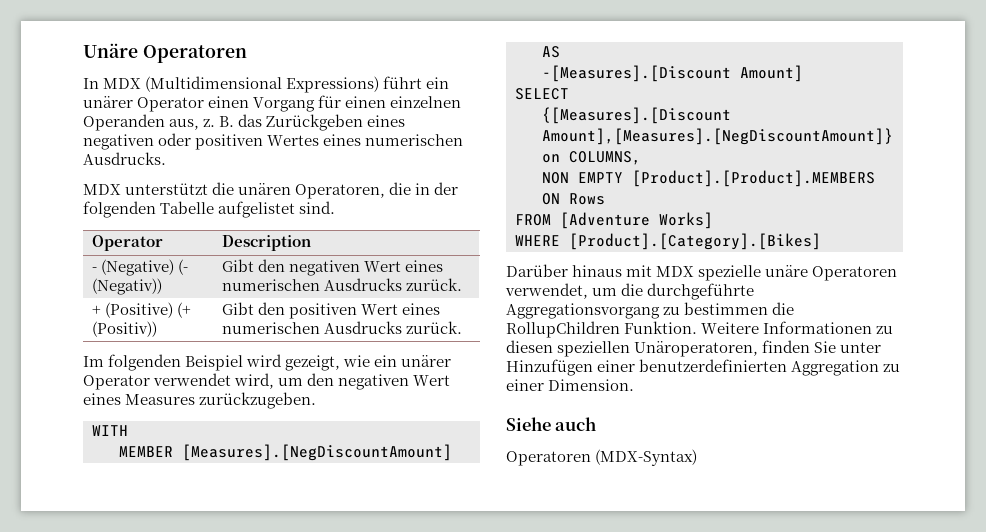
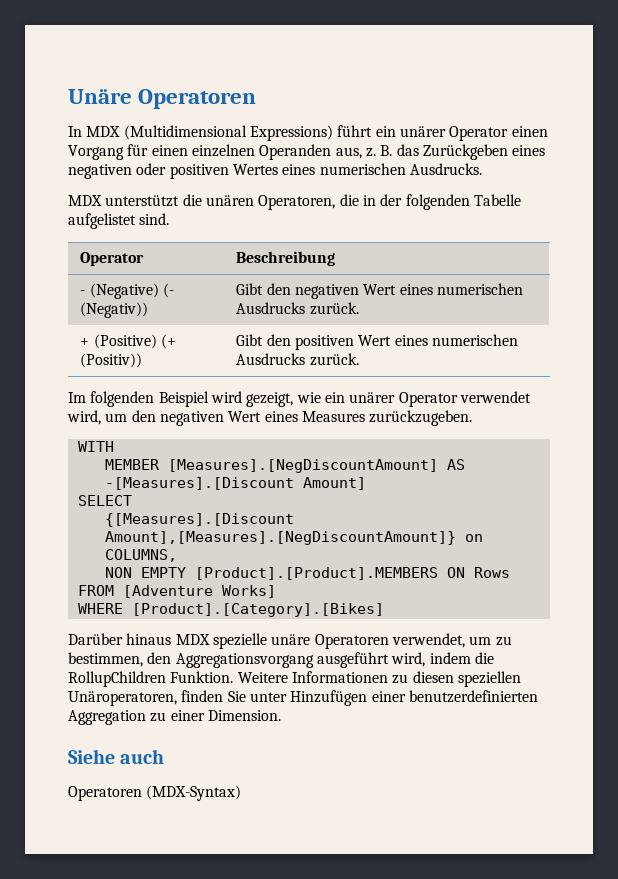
- Operator | Description
+ Operator | Beschreibung
- Darüber hinaus mit MDX spezielle unäre Operatoren verwendet, um die durchgeführte Aggregationsvorgang zu bestimmen die RollupChildren Funktion.
+ Darüber hinaus MDX spezielle unäre Operatoren verwendet, um zu bestimmen, den Aggregationsvorgang ausgeführt wird, indem die RollupChildren Funktion.

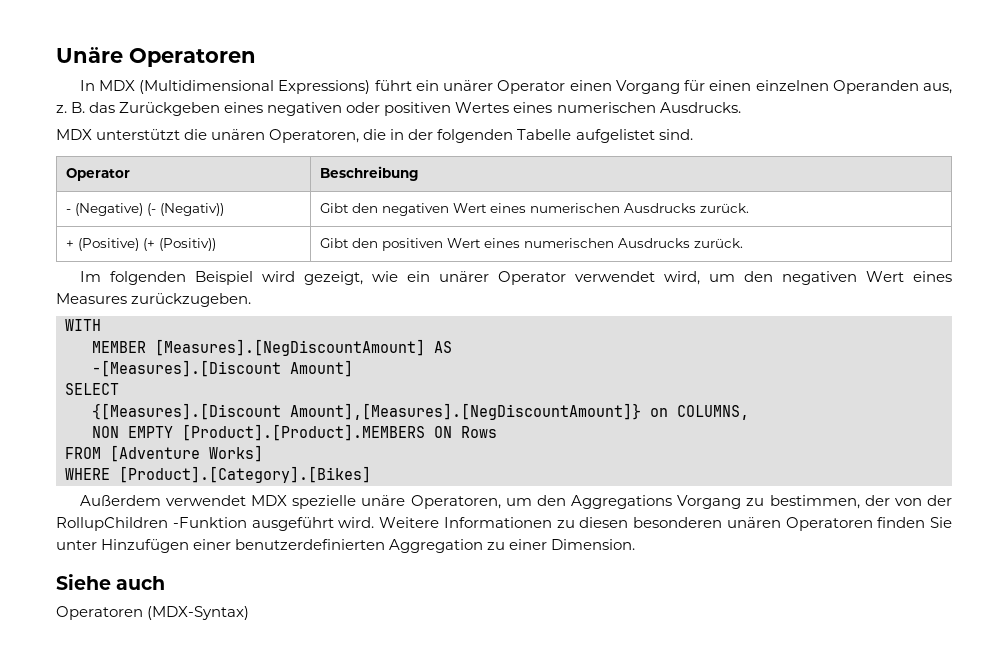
- Darüber hinaus MDX spezielle unäre Operatoren verwendet, um zu bestimmen, den Aggregationsvorgang ausgeführt wird, indem die RollupChildren Funktion.
+ Außerdem verwendet MDX spezielle unäre Operatoren, um den Aggregations Vorgang zu bestimmen, der von der RollupChildren -Funktion ausgeführt wird.
- Weitere Informationen zu diesen speziellen Unäroperatoren, finden Sie unter Hinzufügen einer benutzerdefinierten Aggregation zu einer Dimension.
+ Weitere Informationen zu diesen besonderen unären Operatoren finden Sie unter Hinzufügen einer benutzerdefinierten Aggregation zu einer Dimension.

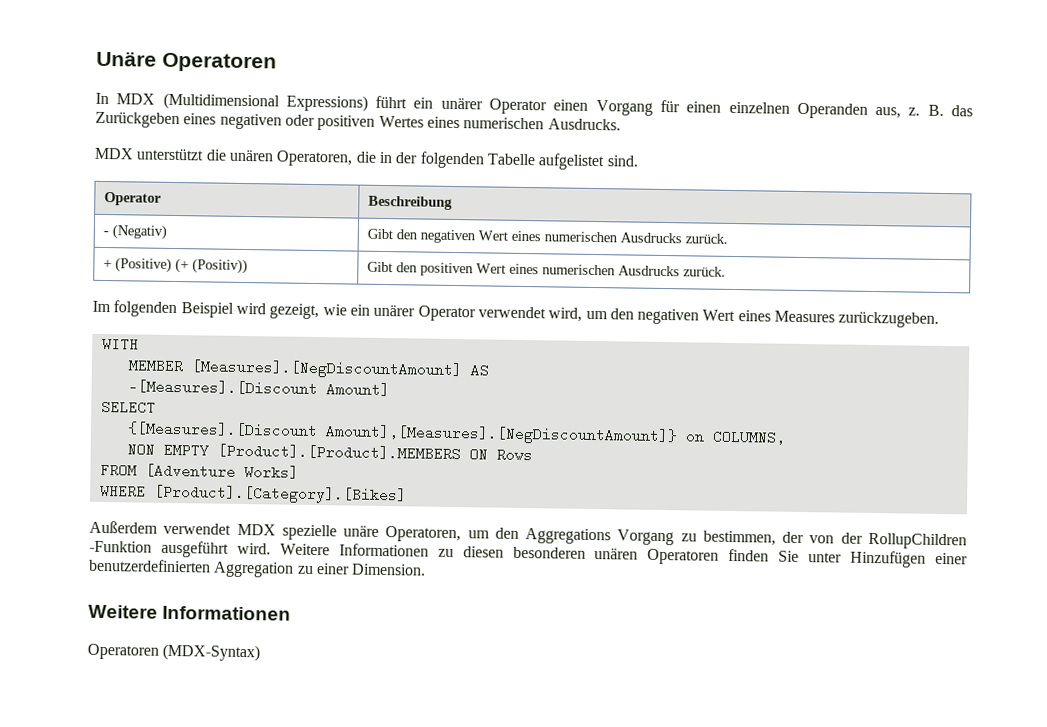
- - (Negative) (- (Negativ)) | Gibt den negativen Wert eines numerischen Ausdrucks zurück.
+ - (Negativ) | Gibt den negativen Wert eines numerischen Ausdrucks zurück.
  Weitere Informationen zu diesen besonderen unären Operatoren finden Sie unter Hinzufügen einer benutzerdefinierten Aggregation zu einer Dimension.
- Siehe auch
+ Weitere Informationen

